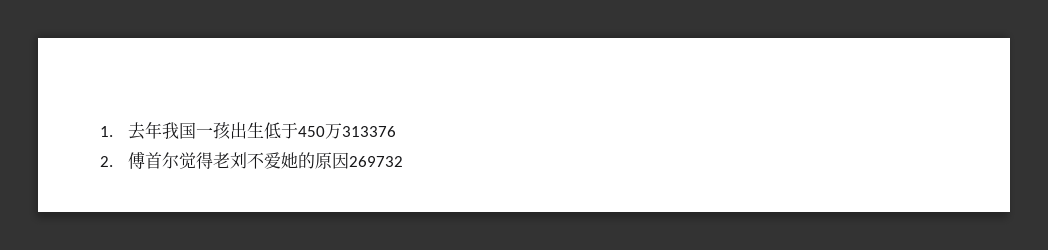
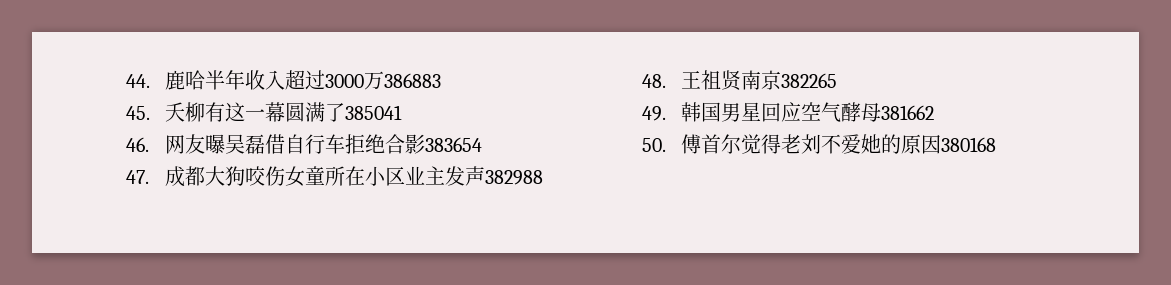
- 1.去年我国一孩出生低于450万313376
- 2.傅首尔觉得老刘不爱她的原因269732
+ 44.鹿哈半年收入超过3000万386883
+ 45.夭柳有这一幕圆满了385041
+ 46.网友曝吴磊借自行车拒绝合影383654
+ 47.成都大狗咬伤女童所在小区业主发声382988
+ 48.王祖贤南京382265
+ 49.韩国男星回应空气酵母381662
+ 50.傅首尔觉得老刘不爱她的原因380168

